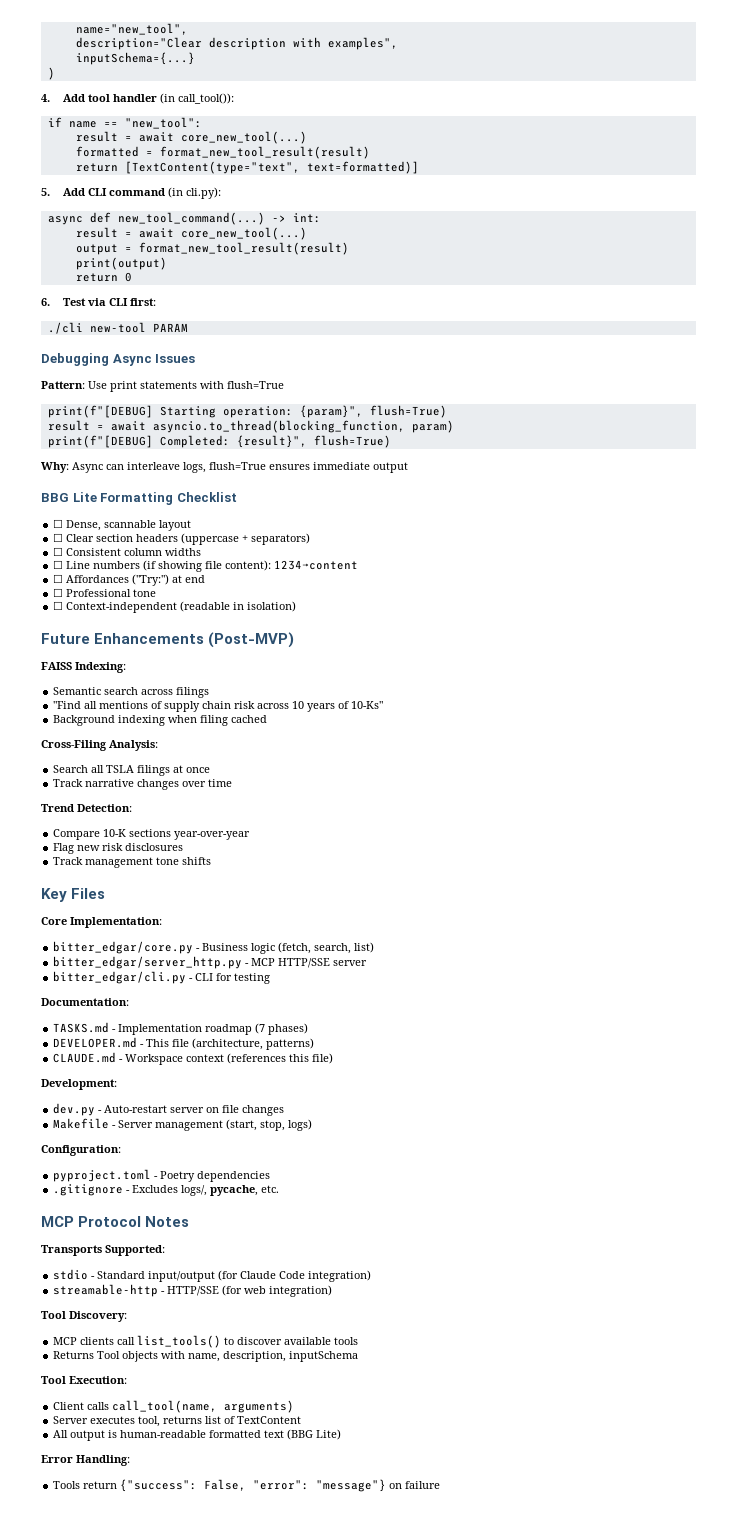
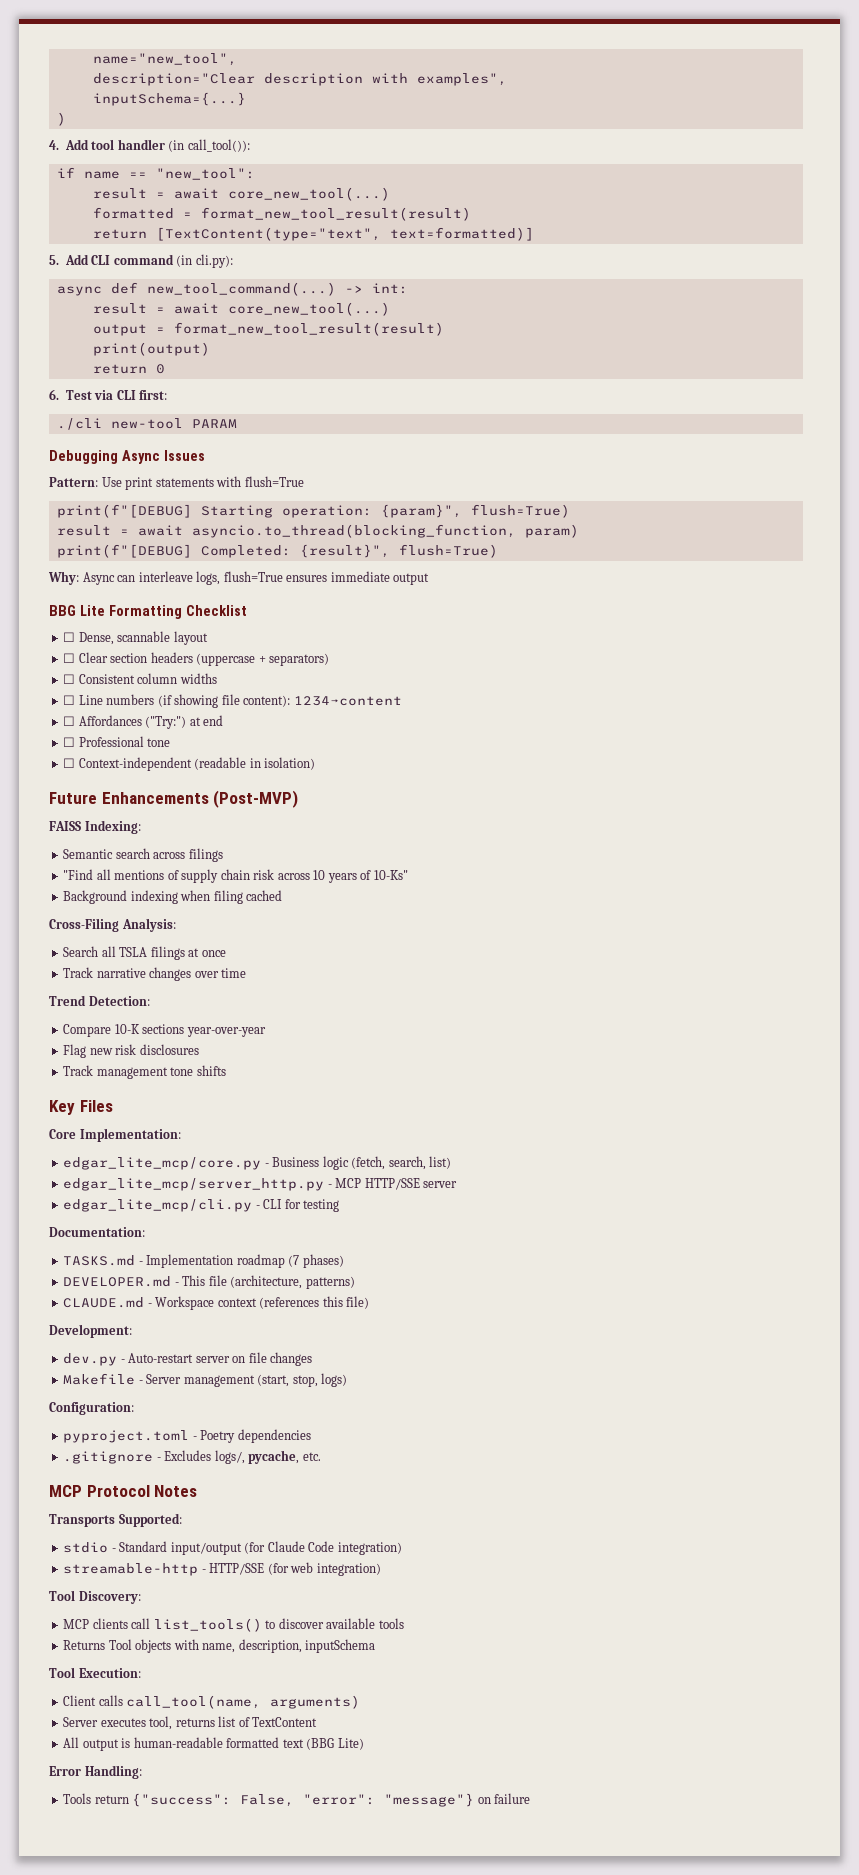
- bitter_edgar/core.py - Business logic (fetch, search, list)
+ edgar_lite_mcp/core.py - Business logic (fetch, search, list)
- bitter_edgar/server_http.py - MCP HTTP/SSE server
+ edgar_lite_mcp/server_http.py - MCP HTTP/SSE server
- bitter_edgar/cli.py - CLI for testing
+ edgar_lite_mcp/cli.py - CLI for testing

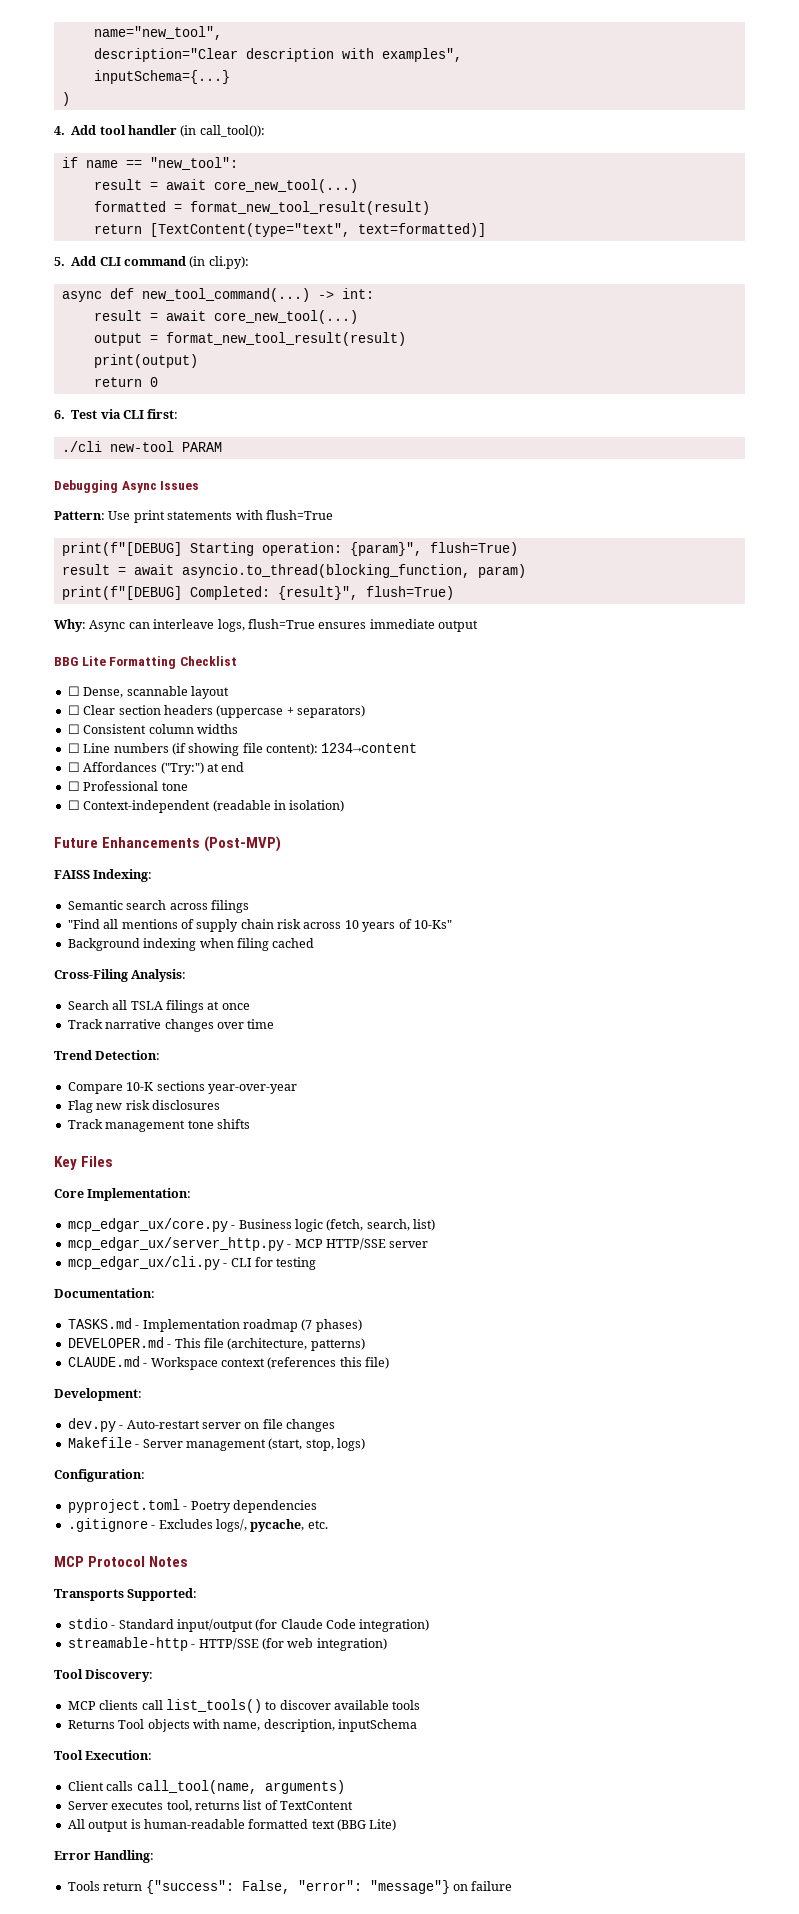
- edgar_lite_mcp/core.py - Business logic (fetch, search, list)
+ mcp_edgar_ux/core.py - Business logic (fetch, search, list)
- edgar_lite_mcp/server_http.py - MCP HTTP/SSE server
+ mcp_edgar_ux/server_http.py - MCP HTTP/SSE server
- edgar_lite_mcp/cli.py - CLI for testing
+ mcp_edgar_ux/cli.py - CLI for testing

